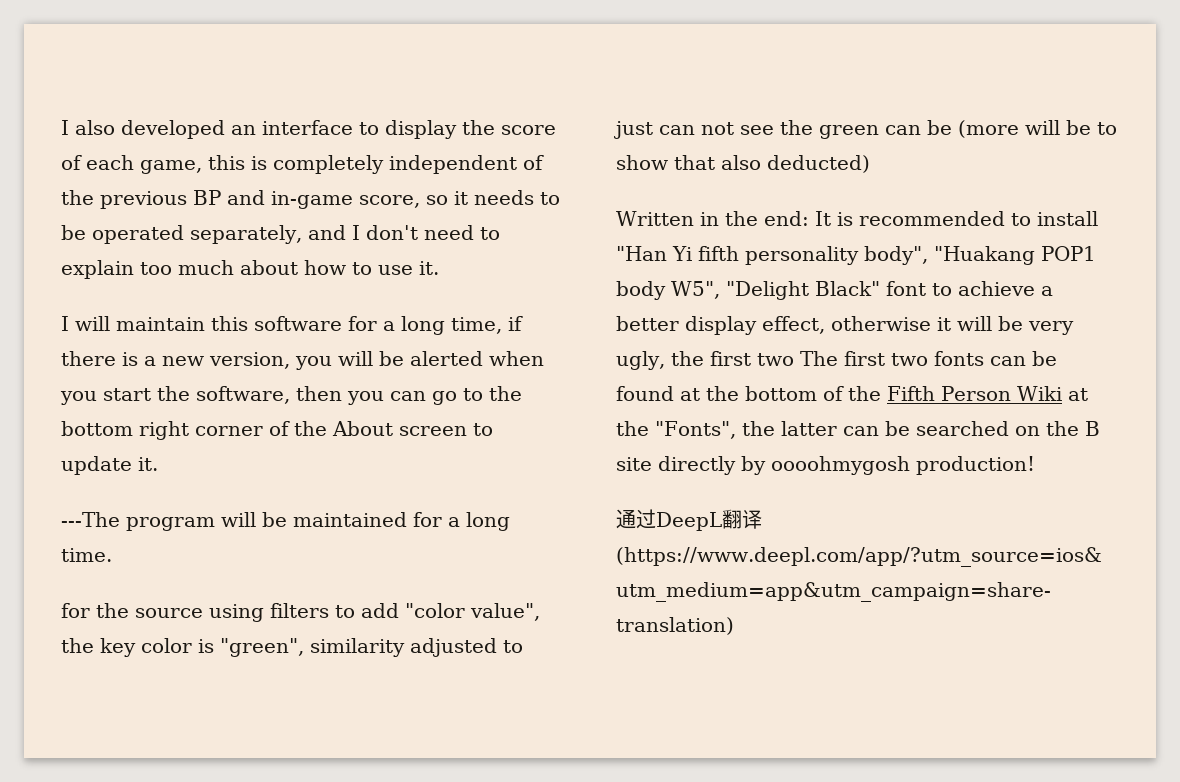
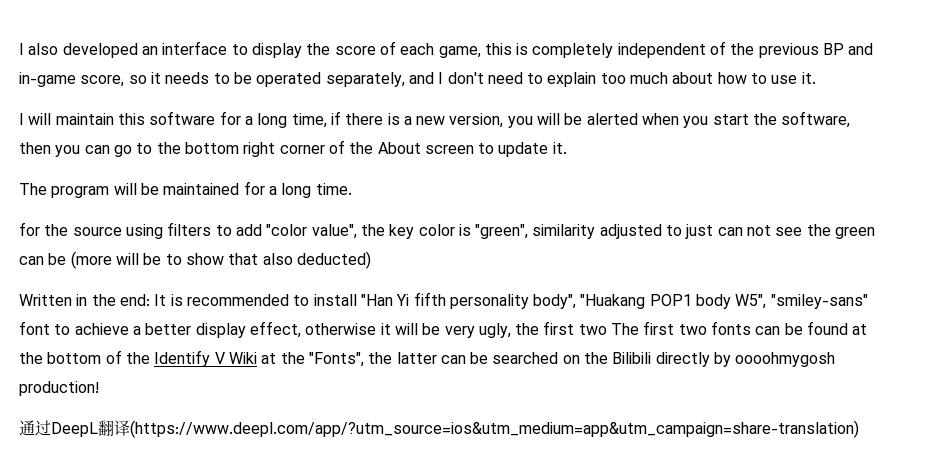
- ---The program will be maintained for a long time.
+ The program will be maintained for a long time.
- It is recommended to install "Han Yi fifth personality body", "Huakang POP1 body W5", "Delight Black" font to achieve a better display effect, otherwise it will be very ugly, the first two The first two fonts can be found at the bottom of the Fifth Person Wiki at the "Fonts", the latter can be searched on the B site directly by oooohmygosh production!
+ It is recommended to install "Han Yi fifth personality body", "Huakang POP1 body W5", "smiley-sans" font to achieve a better display effect, otherwise it will be very ugly, the first two The first two fonts can be found at the bottom of the Identify V Wiki at the "Fonts", the latter can be searched on the Bilibili directly by oooohmygosh production!

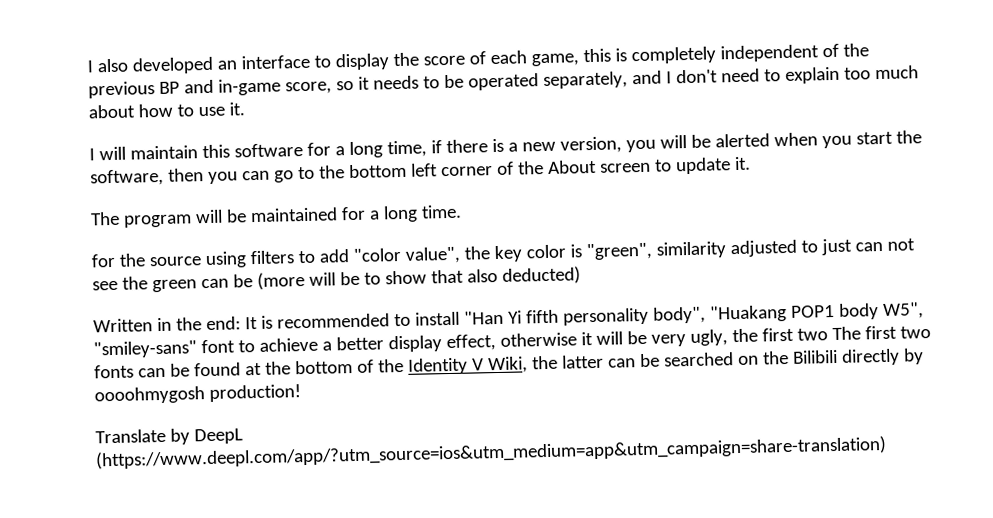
- I will maintain this software for a long time, if there is a new version, you will be alerted when you start the software, then you can go to the bottom right corner of the About screen to update it.
+ I will maintain this software for a long time, if there is a new version, you will be alerted when you start the software, then you can go to the bottom left corner of the About screen to update it.
- Written in the end: It is recommended to install "Han Yi fifth personality body", "Huakang POP1 body W5", "smiley-sans" font to achieve a better display effect, otherwise it will be very ugly, the first two The first two fonts can be found at the bottom of the Identify V Wiki at the "Fonts", the latter can be searched on the Bilibili directly by oooohmygosh production!
+ Written in the end: It is recommended to install "Han Yi fifth personality body", "Huakang POP1 body W5", "smiley-sans" font to achieve a better display effect, otherwise it will be very ugly, the first two The first two fonts can be found at the bottom of the Identity V Wiki, the latter can be searched on the Bilibili directly by oooohmygosh production!
- 通过DeepL翻译(https://www.deepl.com/app/?utm_source=ios&utm_medium=app&utm_campaign=share-translation)
+ Translate by DeepL (https://www.deepl.com/app/?utm_source=ios&utm_medium=app&utm_campaign=share-translation)

